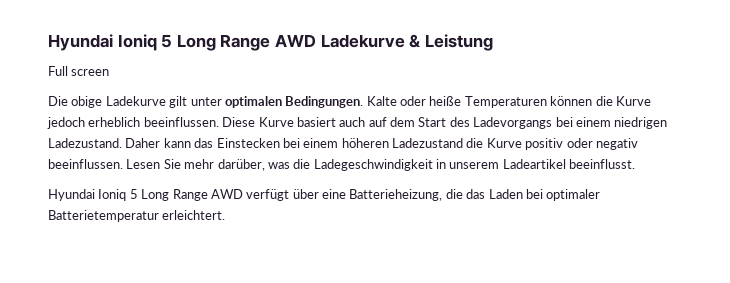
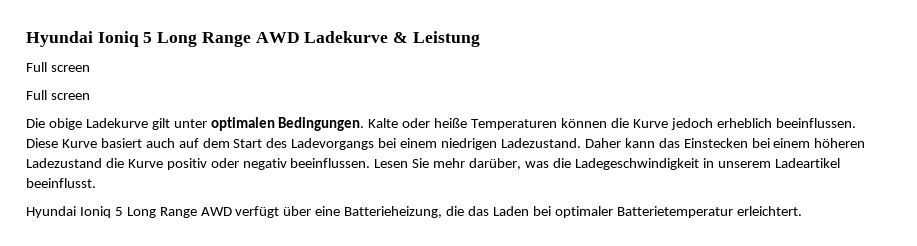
  Hyundai Ioniq 5 Long Range AWD Ladekurve & Leistung
+ Full screen

